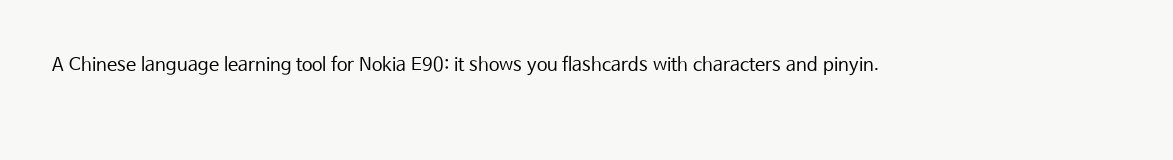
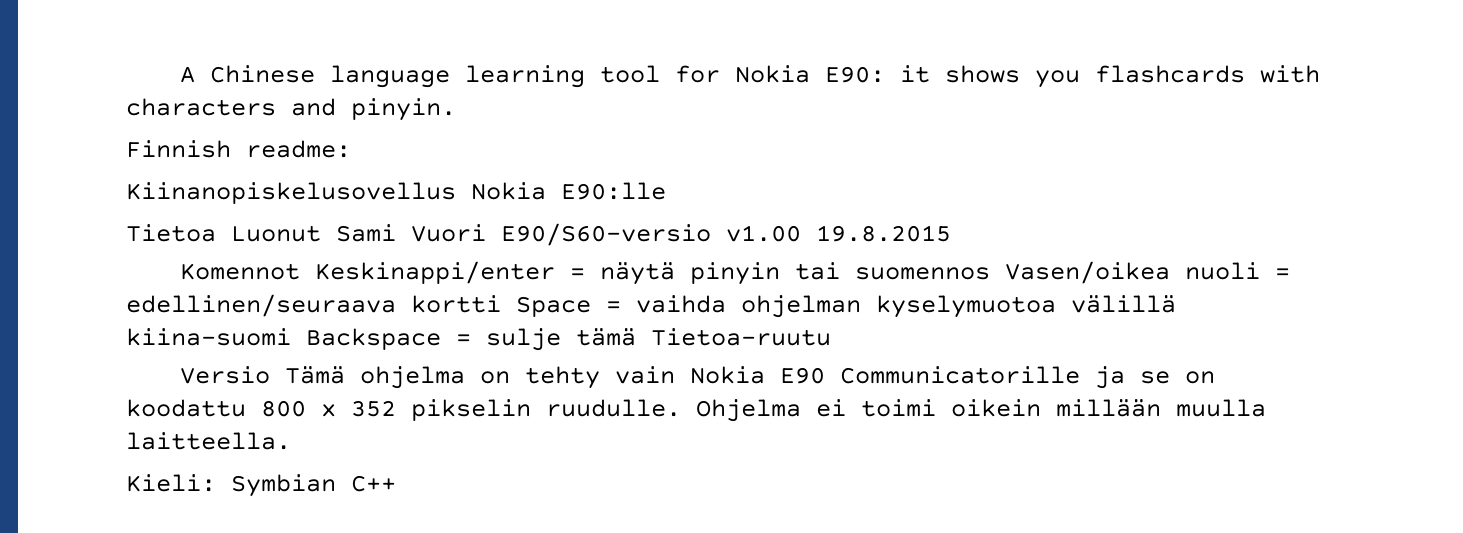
+ Finnish readme:
+ Kiinanopiskelusovellus Nokia E90:lle
+ Tietoa Luonut Sami Vuori E90/S60-versio v1.00 19.8.2015
+ Komennot Keskinappi/enter = näytä pinyin tai suomennos Vasen/oikea nuoli = edellinen/seuraava kortti Space = vaihda ohjelman kyselymuotoa välillä kiina-suomi Backspace = sulje tämä Tietoa-ruutu
+ Versio Tämä ohjelma on tehty vain Nokia E90 Communicatorille ja se on koodattu 800 x 352 pikselin ruudulle. Ohjelma ei toimi oikein millään muulla laitteella.
+ Kieli: Symbian C++

